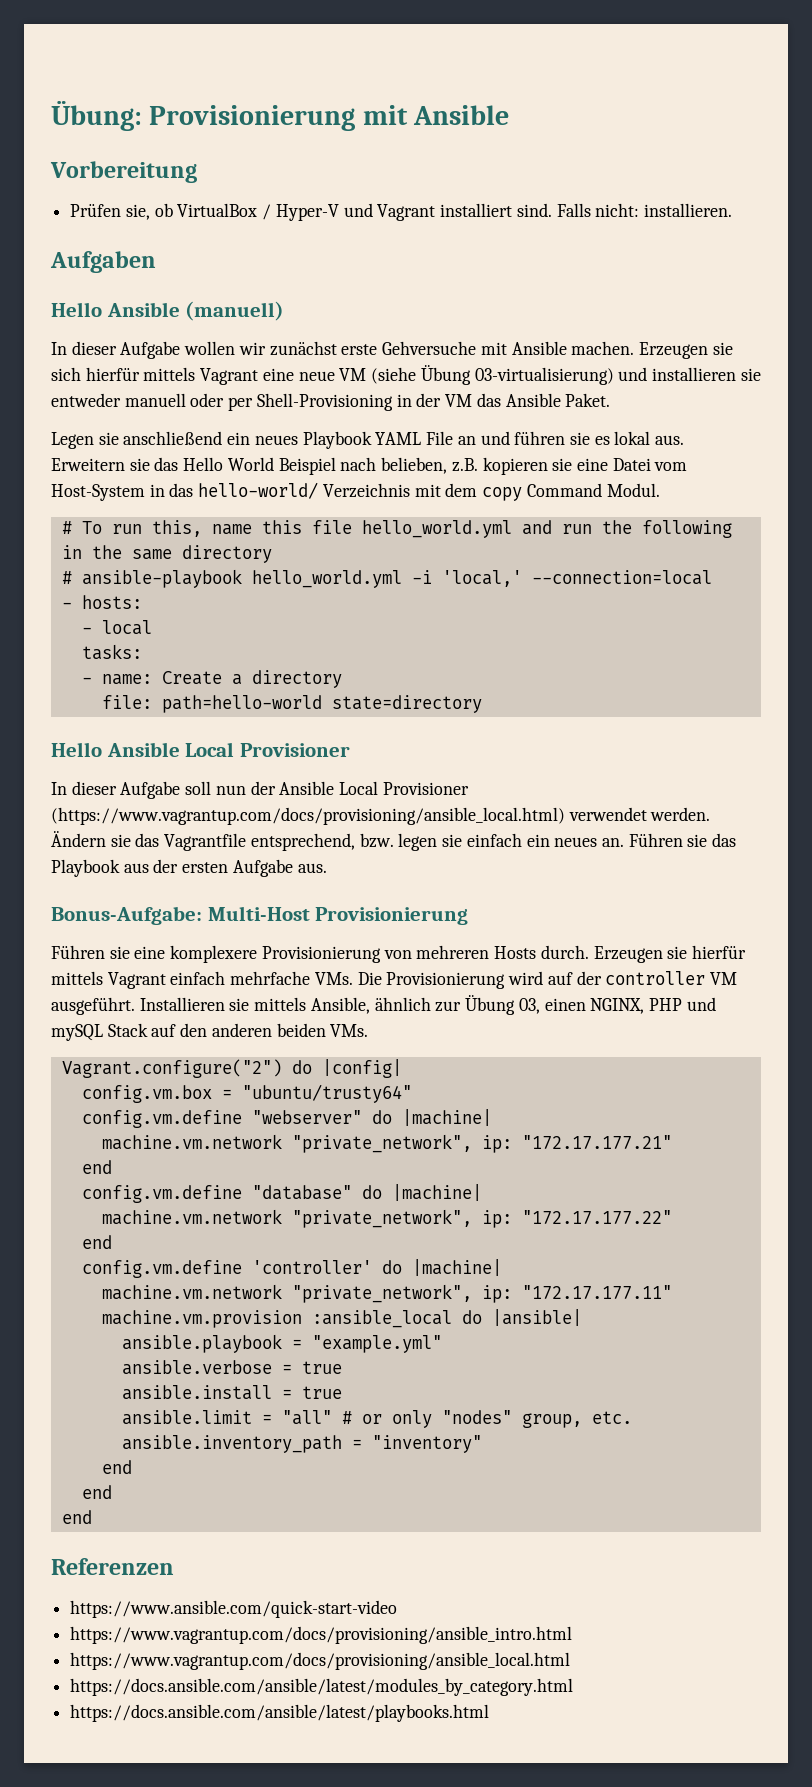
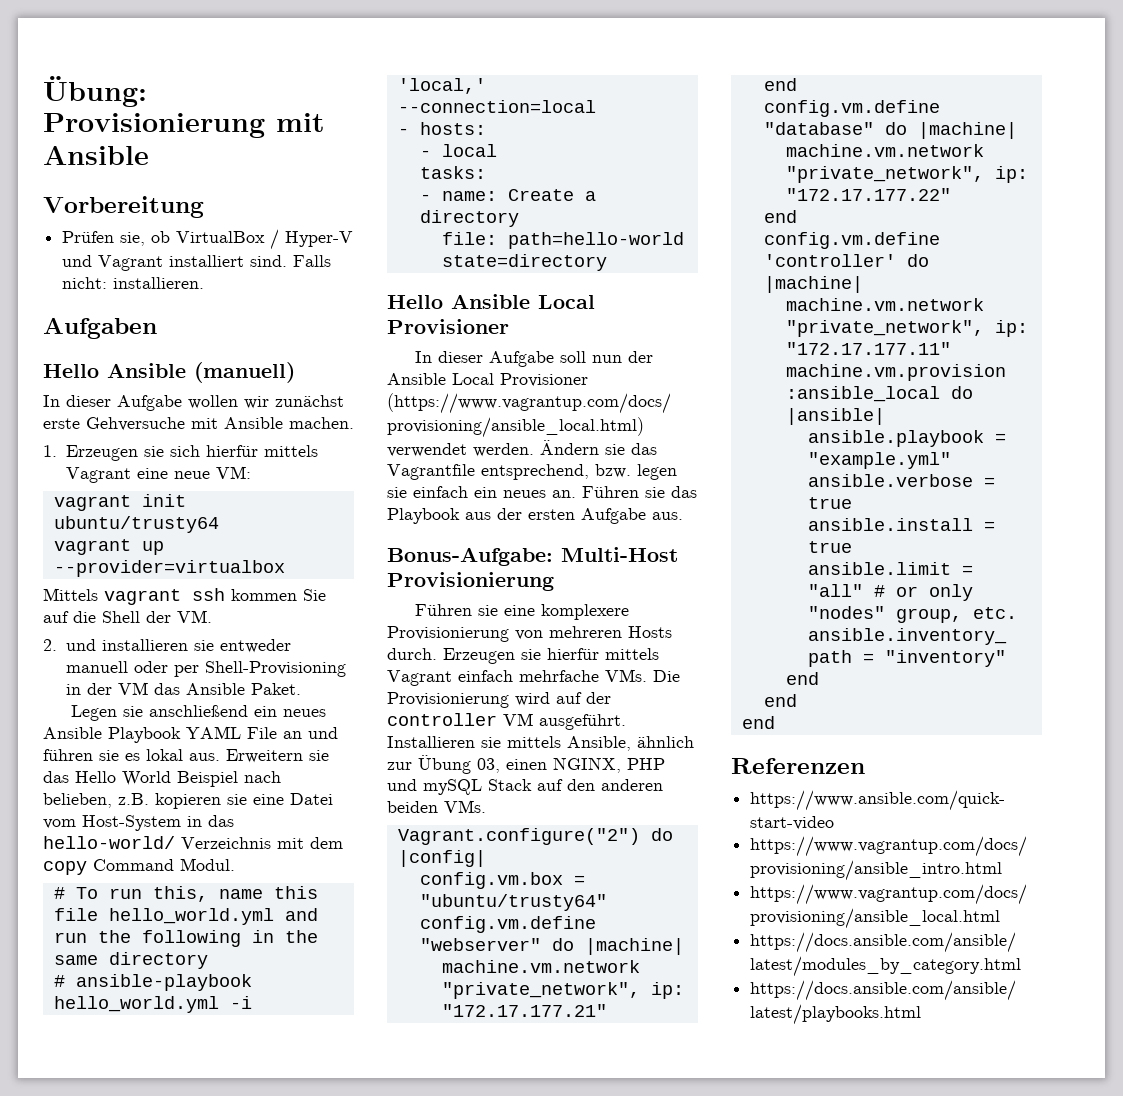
- In dieser Aufgabe wollen wir zunächst erste Gehversuche mit Ansible machen. Erzeugen sie sich hierfür mittels Vagrant eine neue VM (siehe Übung 03-virtualisierung) und installieren sie entweder manuell oder per Shell-Provisioning in der VM das Ansible Paket.
+ In dieser Aufgabe wollen wir zunächst erste Gehversuche mit Ansible machen.
+ 1. Erzeugen sie sich hierfür mittels Vagrant eine neue VM:
+ vagrant init ubuntu/trusty64
+ vagrant up --provider=virtualbox
+ Mittels vagrant ssh kommen Sie auf die Shell der VM.
+ 2. und installieren sie entweder manuell oder per Shell-Provisioning in der VM das Ansible Paket.
- Legen sie anschließend ein neues Playbook YAML File an und führen sie es lokal aus.
+ Legen sie anschließend ein neues Ansible Playbook YAML File an und führen sie es lokal aus.

